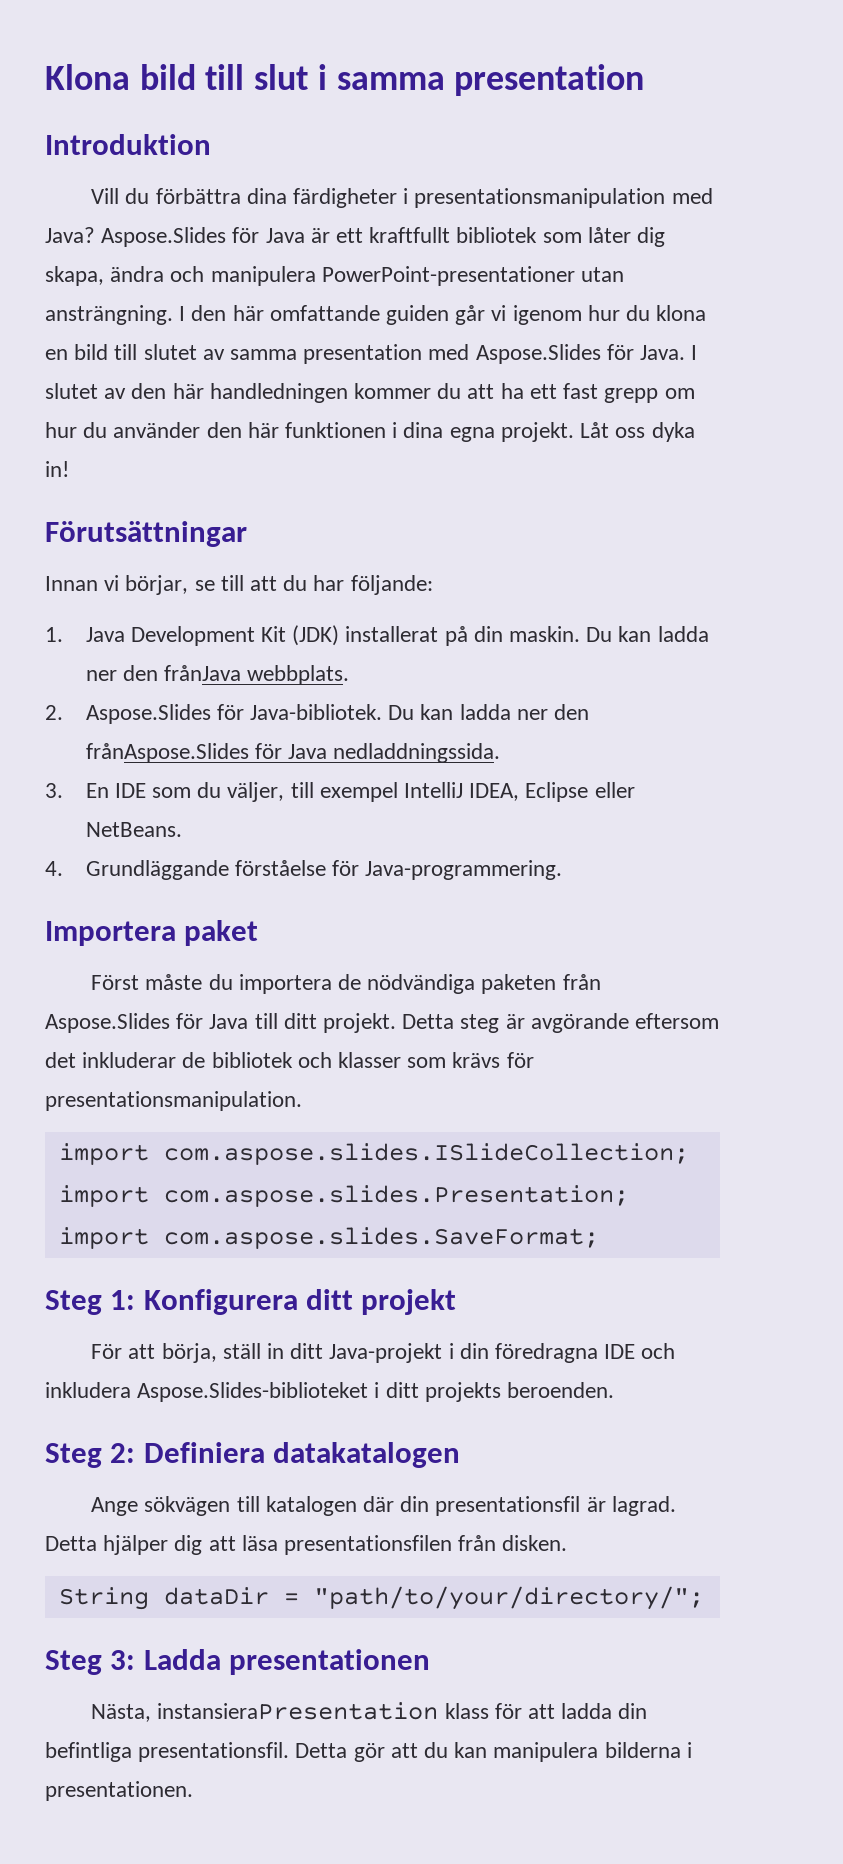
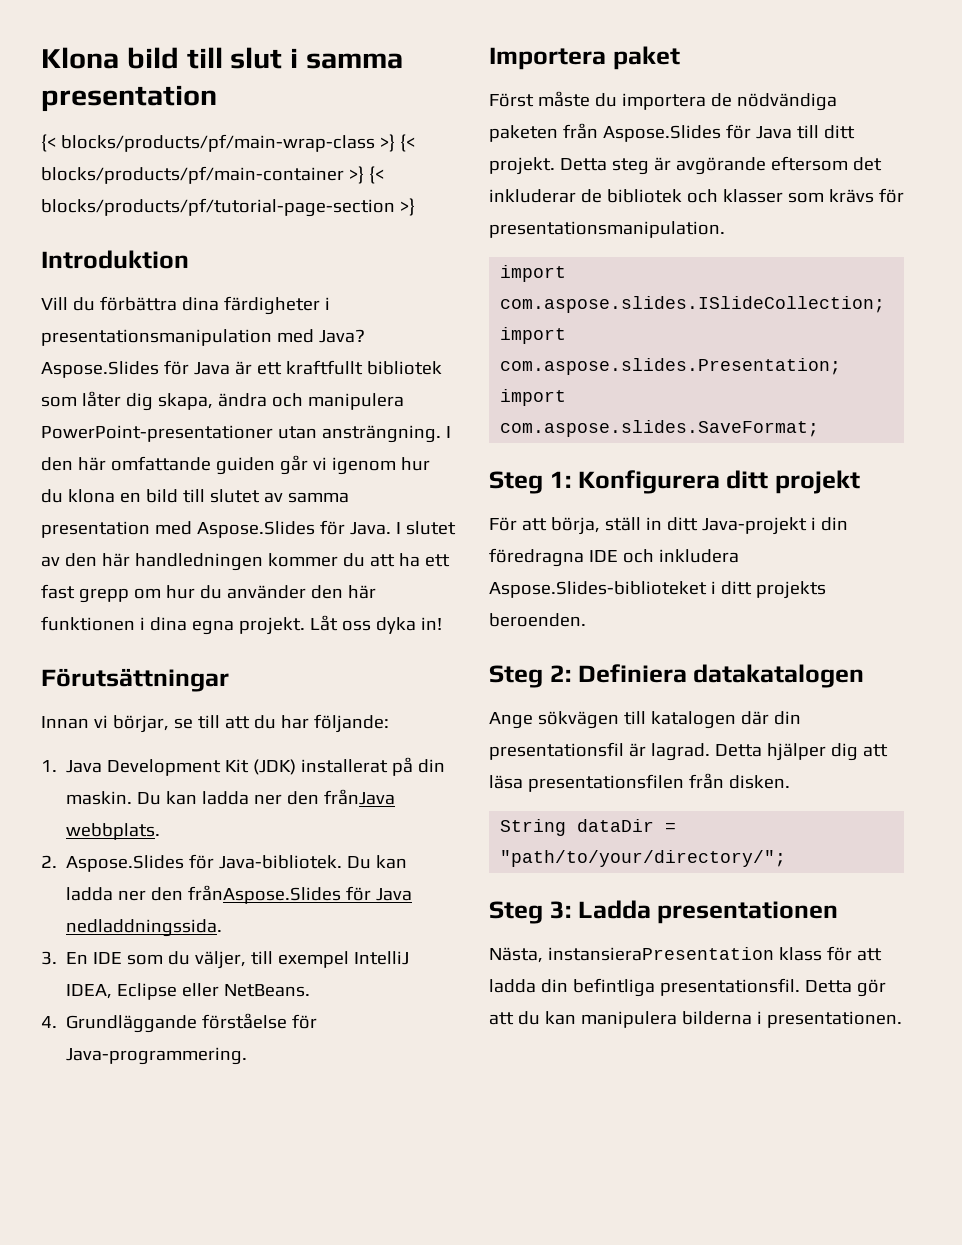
+ {< blocks/products/pf/main-wrap-class >} {< blocks/products/pf/main-container >} {< blocks/products/pf/tutorial-page-section >}

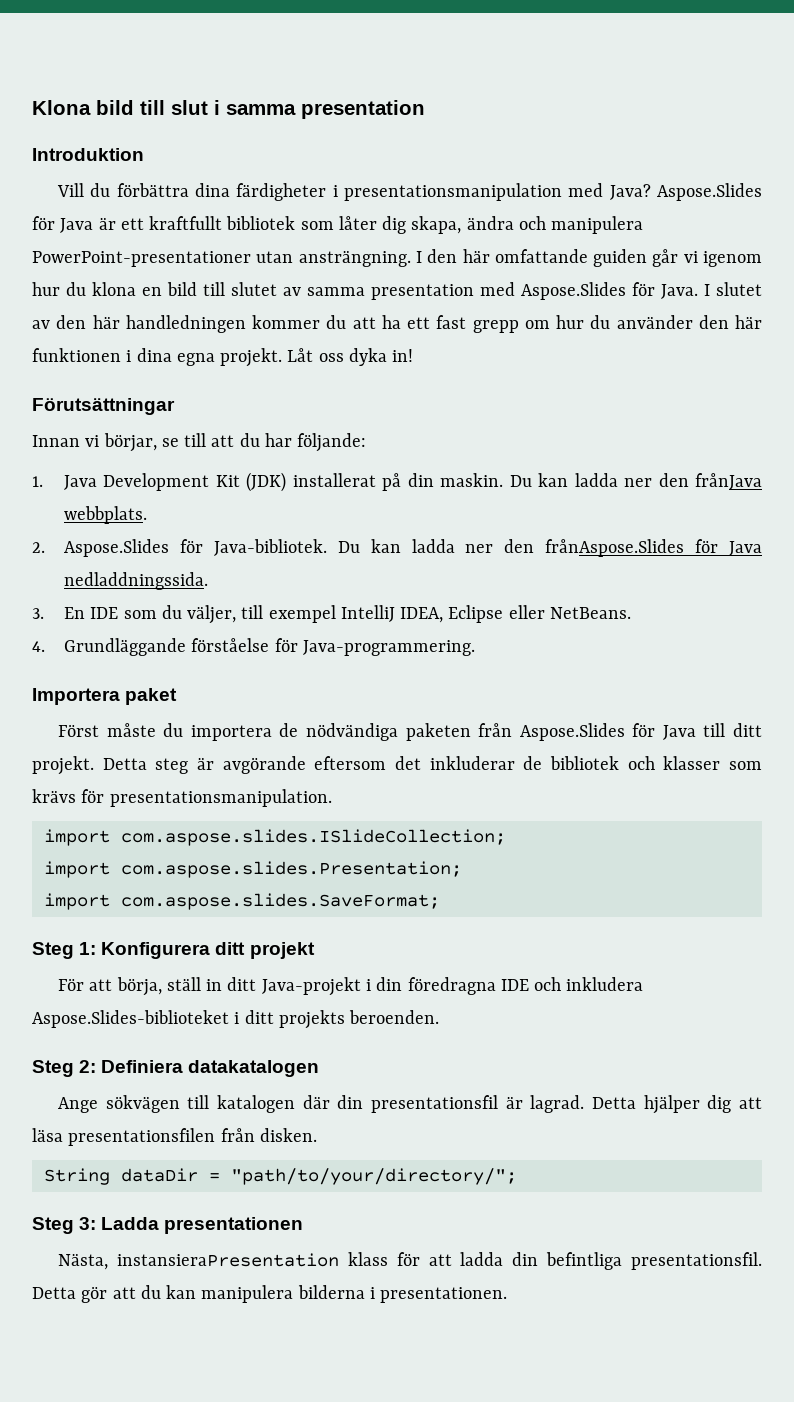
- {< blocks/products/pf/main-wrap-class >} {< blocks/products/pf/main-container >} {< blocks/products/pf/tutorial-page-section >}

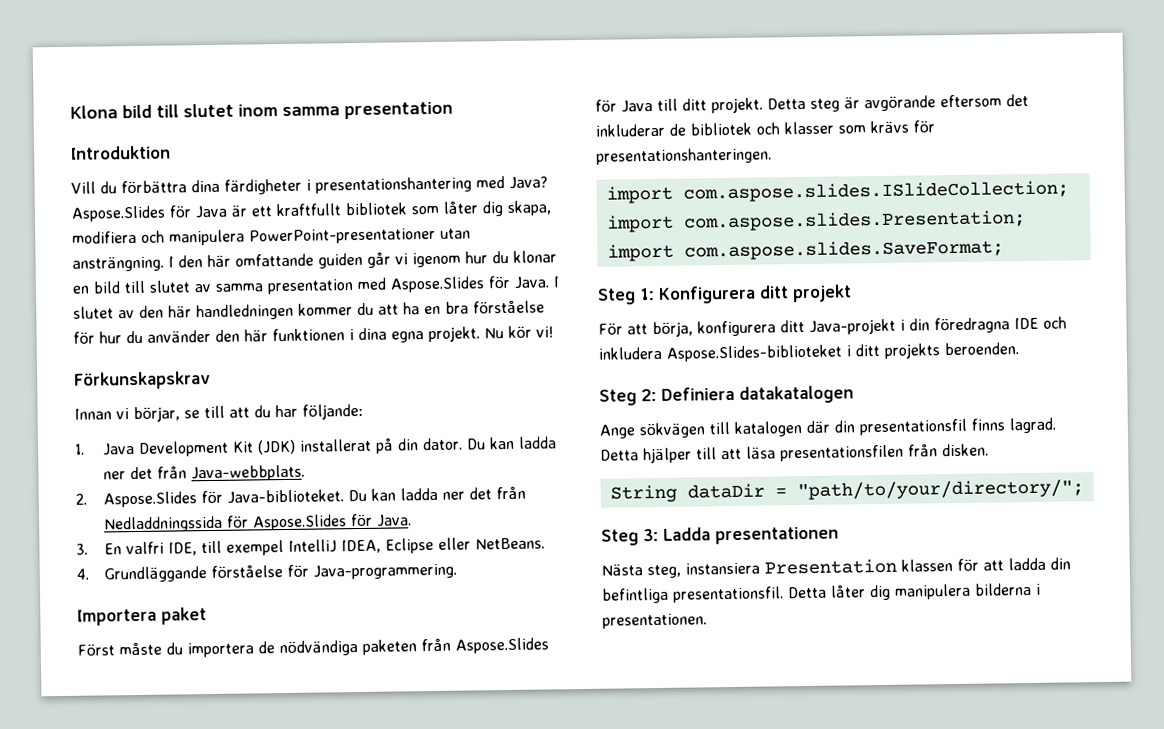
- Klona bild till slut i samma presentation
+ Klona bild till slutet inom samma presentation
- Vill du förbättra dina färdigheter i presentationsmanipulation med Java?
+ Vill du förbättra dina färdigheter i presentationshantering med Java?
- Aspose.Slides för Java är ett kraftfullt bibliotek som låter dig skapa, ändra och manipulera PowerPoint-presentationer utan ansträngning.
+ Aspose.Slides för Java är ett kraftfullt bibliotek som låter dig skapa, modifiera och manipulera PowerPoint-presentationer utan ansträngning.
- I den här omfattande guiden går vi igenom hur du klona en bild till slutet av samma presentation med Aspose.Slides för Java.
+ I den här omfattande guiden går vi igenom hur du klonar en bild till slutet av samma presentation med Aspose.Slides för Java.
- I slutet av den här handledningen kommer du att ha ett fast grepp om hur du använder den här funktionen i dina egna projekt.
+ I slutet av den här handledningen kommer du att ha en bra förståelse för hur du använder den här funktionen i dina egna projekt.
- Låt oss dyka in!
- Förutsättningar
+ Nu kör vi!
+ Förkunskapskrav
- 1. Java Development Kit (JDK) installerat på din maskin. Du kan ladda ner den frånJava webbplats.
+ 1. Java Development Kit (JDK) installerat på din dator. Du kan ladda ner det från Java-webbplats.
- 2. Aspose.Slides för Java-bibliotek. Du kan ladda ner den frånAspose.Slides för Java nedladdningssida.
- 3. En IDE som du väljer, till exempel IntelliJ IDEA, Eclipse eller NetBeans.
+ 2. Aspose.Slides för Java-biblioteket. Du kan ladda ner det från Nedladdningssida för Aspose.Slides för Java.
+ 3. En valfri IDE, till exempel IntelliJ IDEA, Eclipse eller NetBeans.
- Detta steg är avgörande eftersom det inkluderar de bibliotek och klasser som krävs för presentationsmanipulation.
+ Detta steg är avgörande eftersom det inkluderar de bibliotek och klasser som krävs för presentationshanteringen.
- För att börja, ställ in ditt Java-projekt i din föredragna IDE och inkludera Aspose.Slides-biblioteket i ditt projekts beroenden.
+ För att börja, konfigurera ditt Java-projekt i din föredragna IDE och inkludera Aspose.Slides-biblioteket i ditt projekts beroenden.
- Ange sökvägen till katalogen där din presentationsfil är lagrad.
+ Ange sökvägen till katalogen där din presentationsfil finns lagrad.
- Detta hjälper dig att läsa presentationsfilen från disken.
+ Detta hjälper till att läsa presentationsfilen från disken.
- Nästa, instansieraPresentation klass för att ladda din befintliga presentationsfil.
+ Nästa steg, instansiera Presentation klassen för att ladda din befintliga presentationsfil.
- Detta gör att du kan manipulera bilderna i presentationen.
+ Detta låter dig manipulera bilderna i presentationen.

